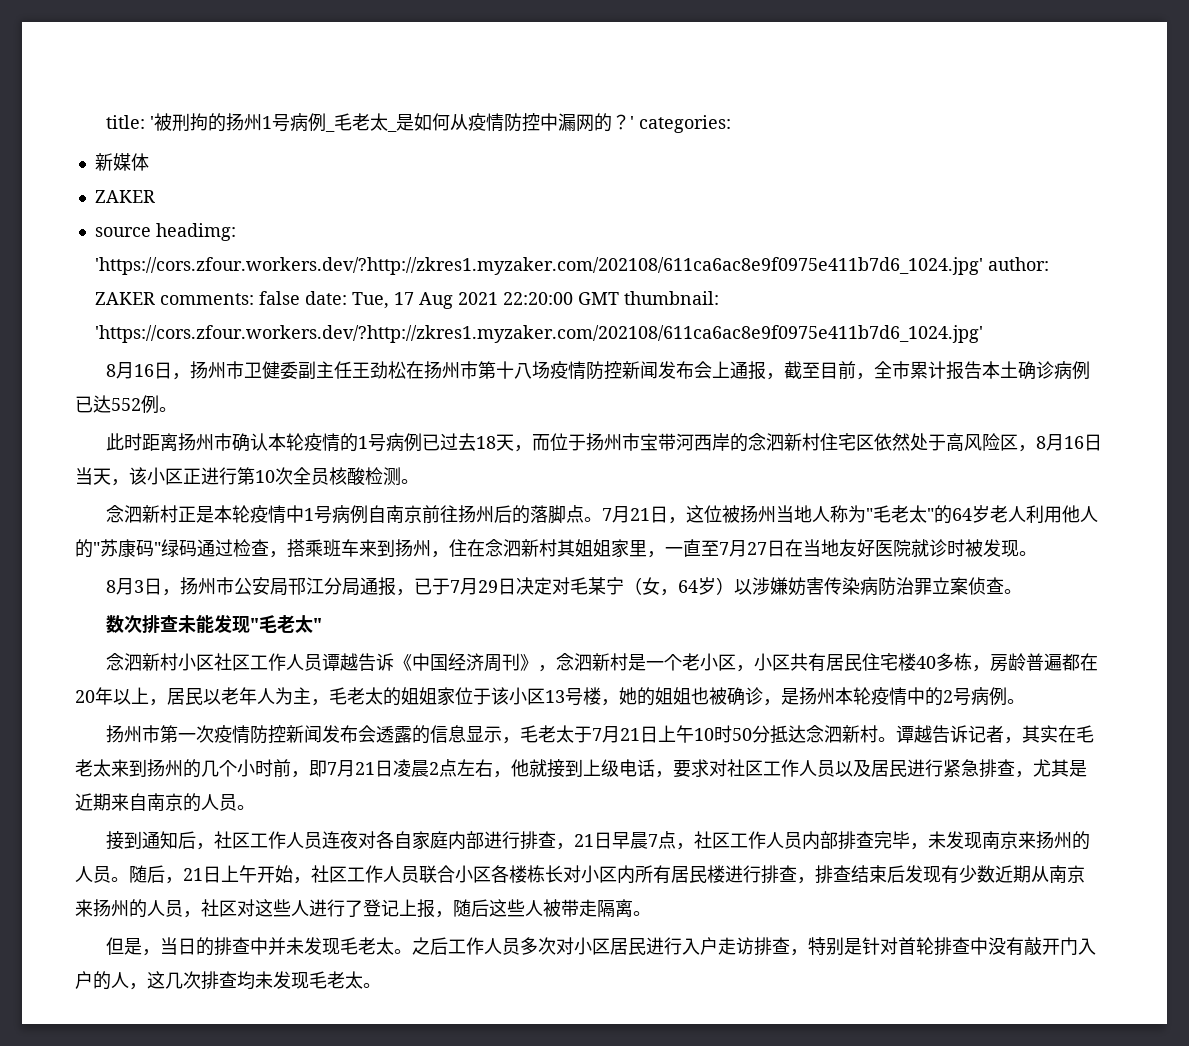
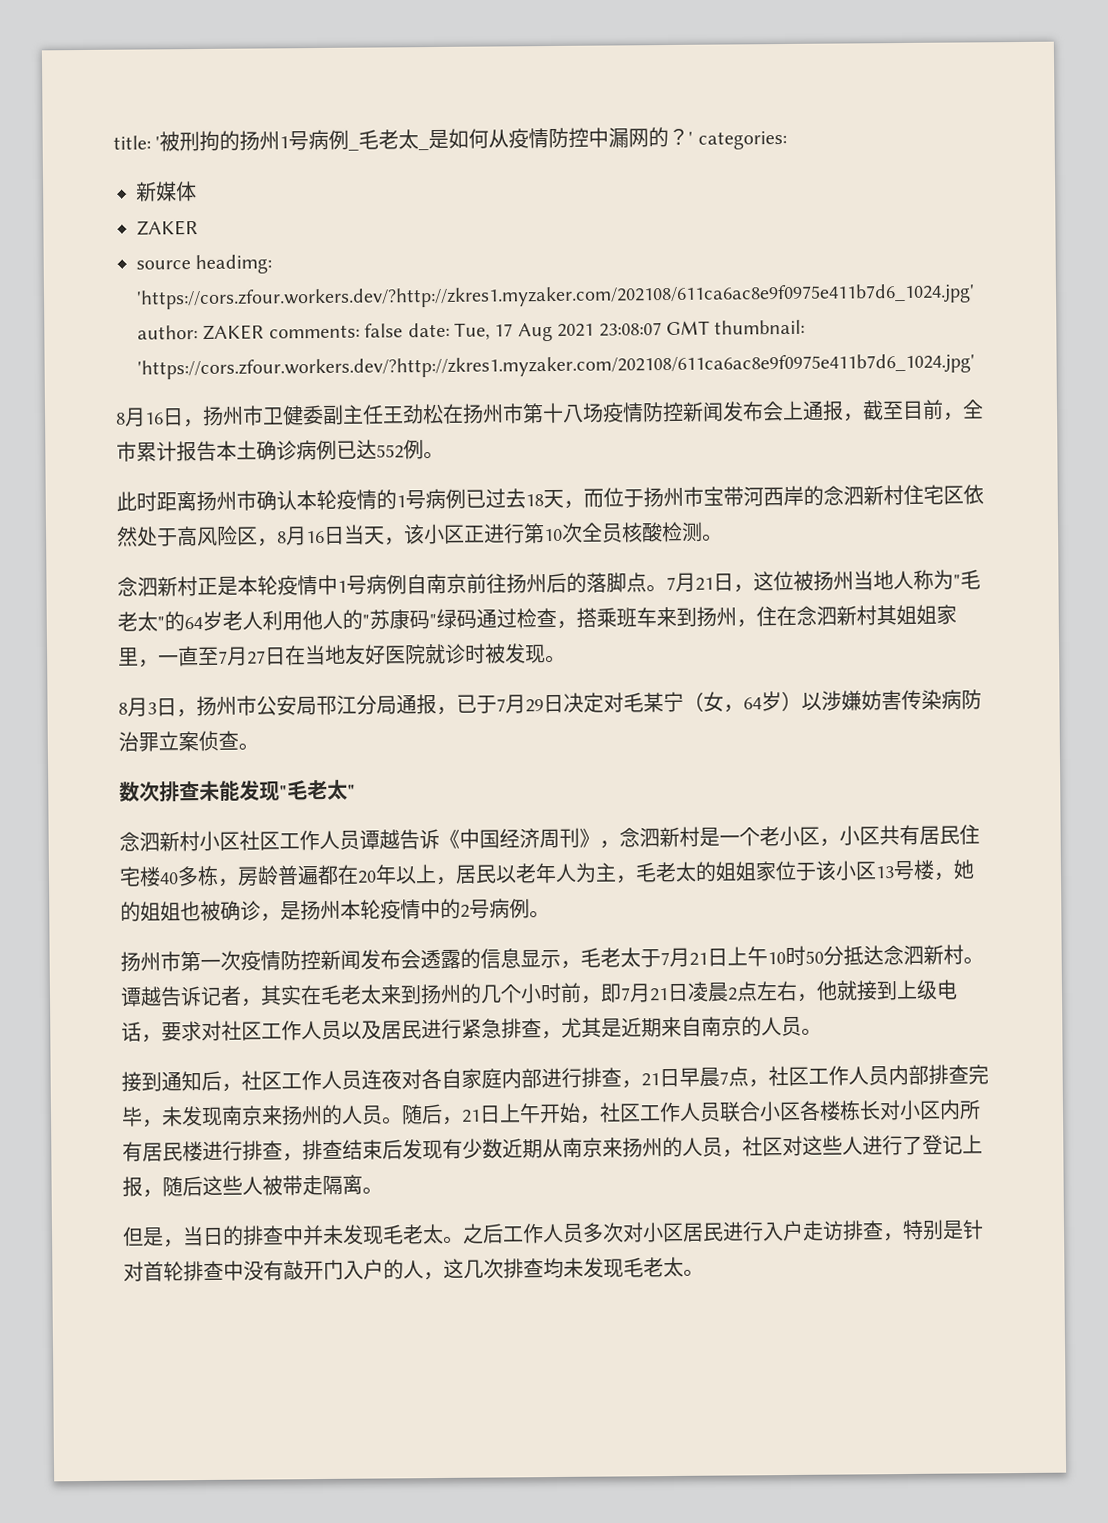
- source headimg: 'https://cors.zfour.workers.dev/?http://zkres1.myzaker.com/202108/611ca6ac8e9f0975e411b7d6_1024.jpg' author: ZAKER comments: false date: Tue, 17 Aug 2021 22:20:00 GMT thumbnail: 'https://cors.zfour.workers.dev/?http://zkres1.myzaker.com/202108/611ca6ac8e9f0975e411b7d6_1024.jpg'
+ source headimg: 'https://cors.zfour.workers.dev/?http://zkres1.myzaker.com/202108/611ca6ac8e9f0975e411b7d6_1024.jpg' author: ZAKER comments: false date: Tue, 17 Aug 2021 23:08:07 GMT thumbnail: 'https://cors.zfour.workers.dev/?http://zkres1.myzaker.com/202108/611ca6ac8e9f0975e411b7d6_1024.jpg'

